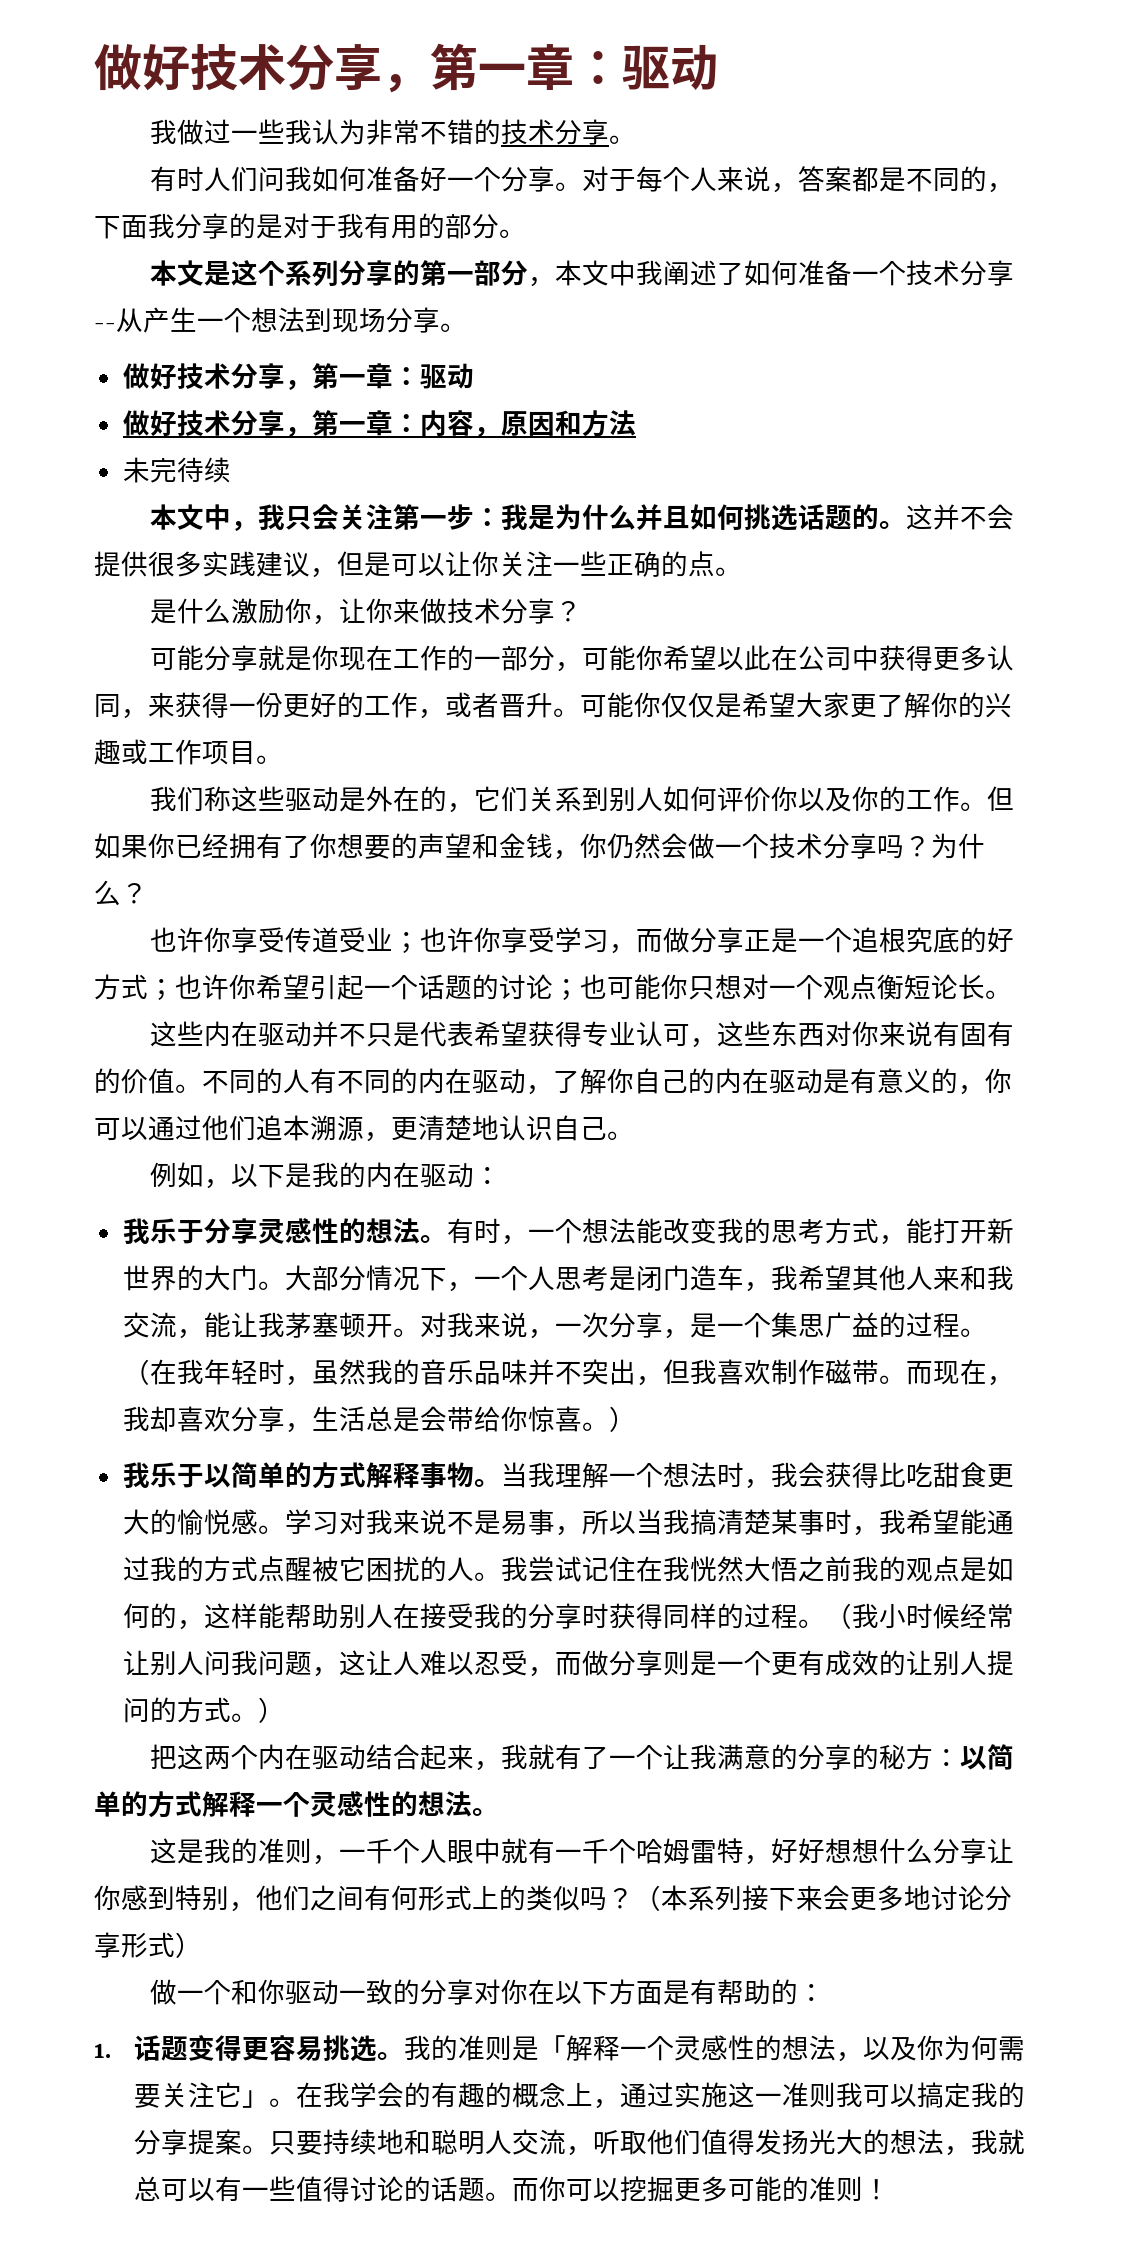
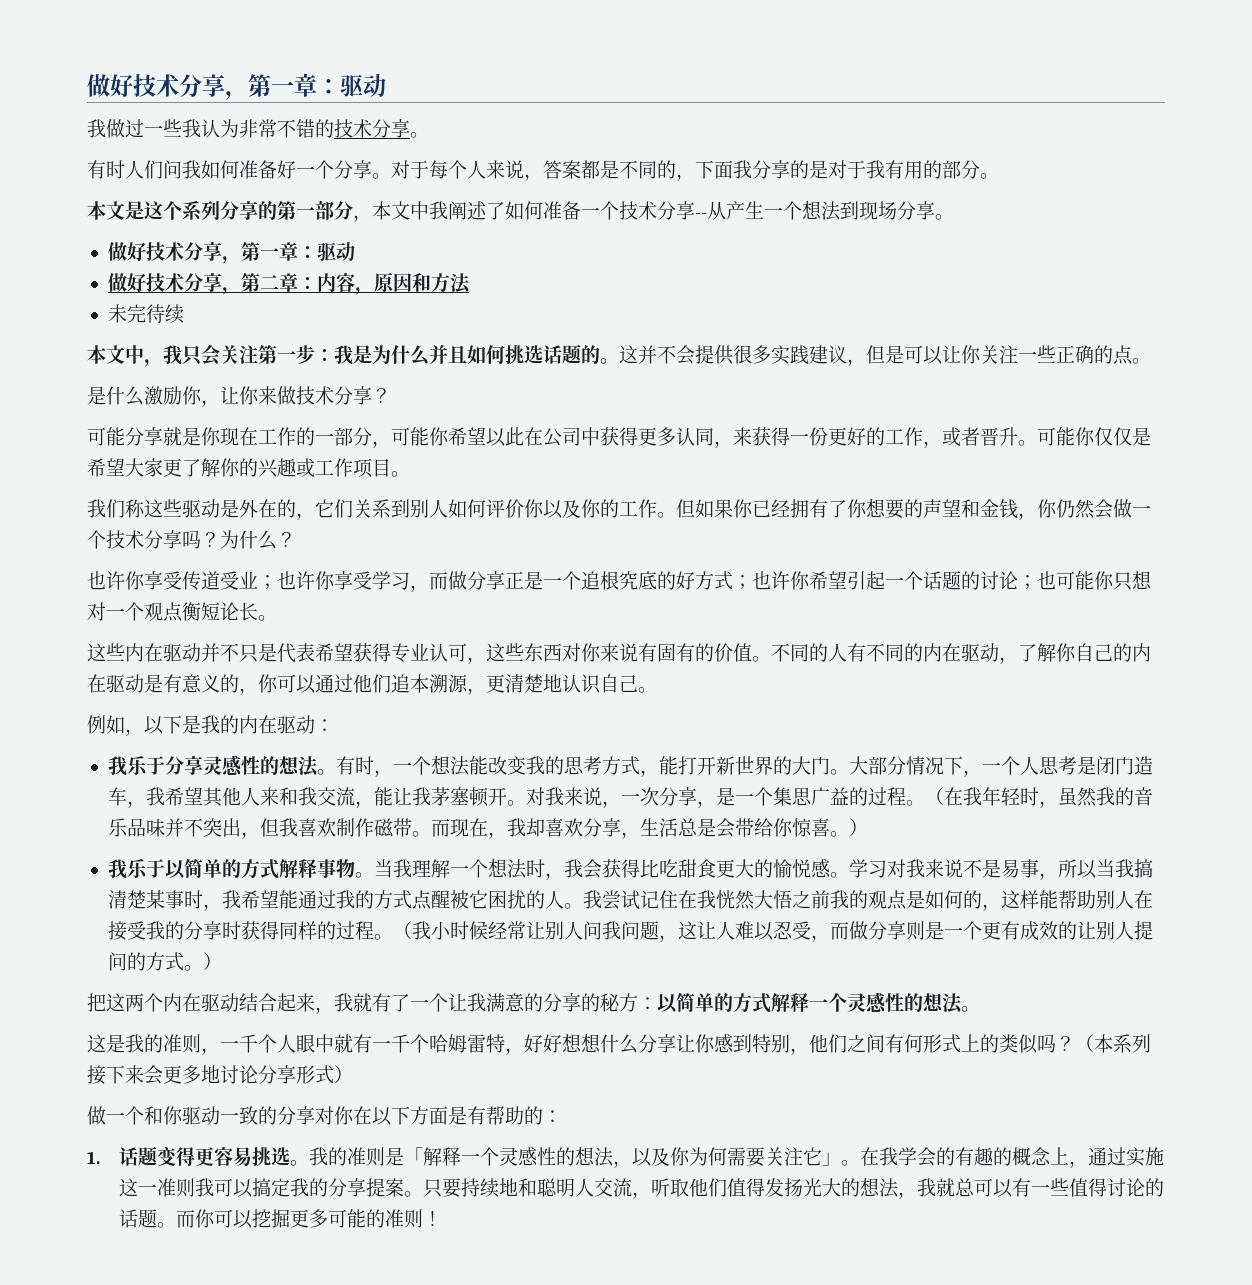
- 做好技术分享，第一章：内容，原因和方法
+ 做好技术分享，第二章：内容，原因和方法

